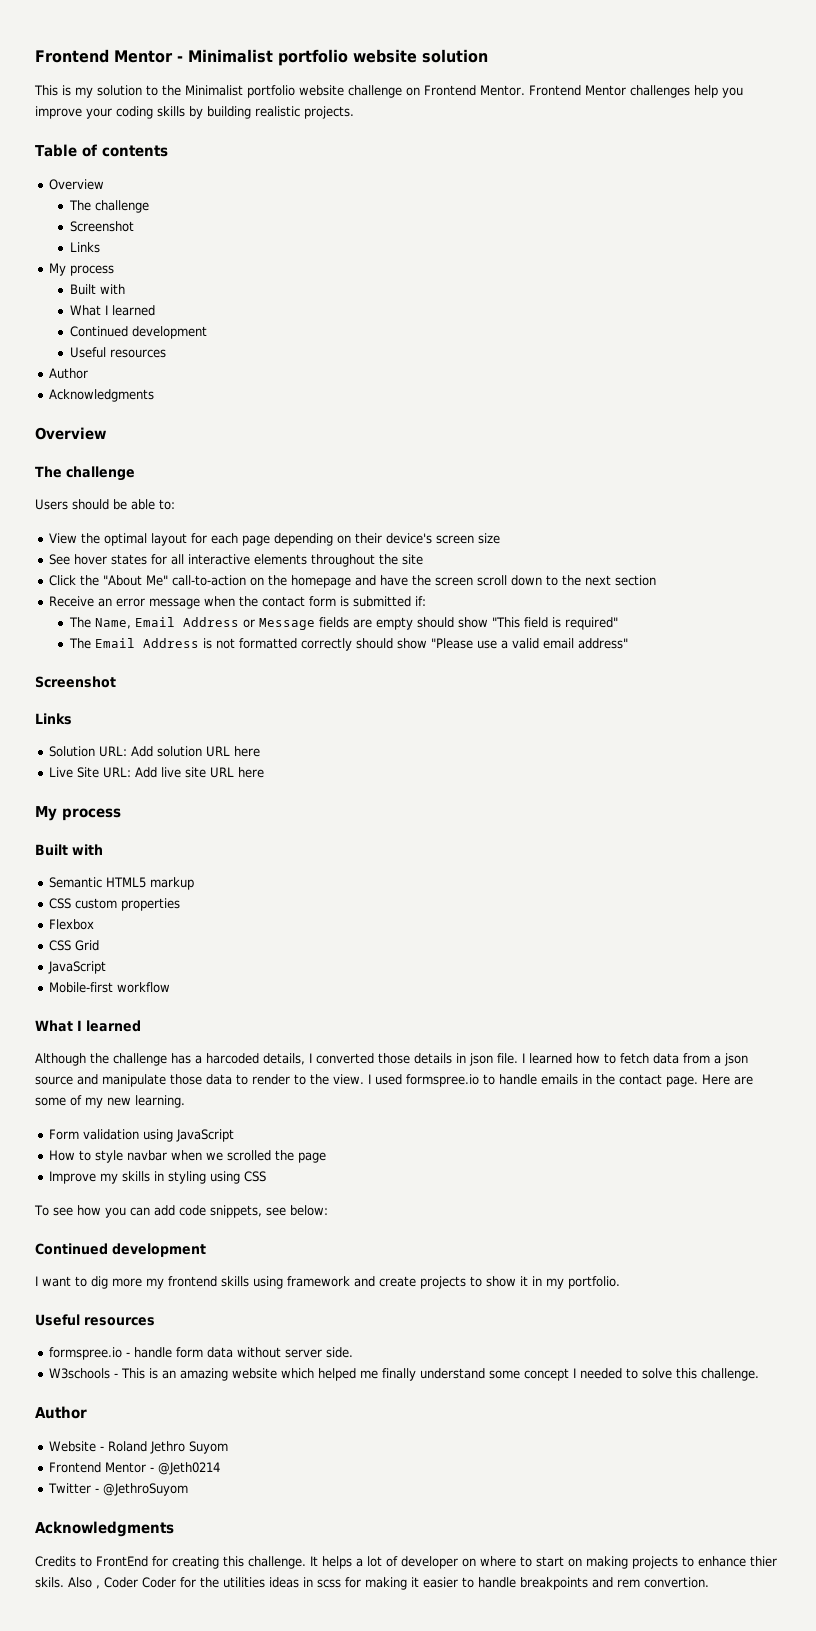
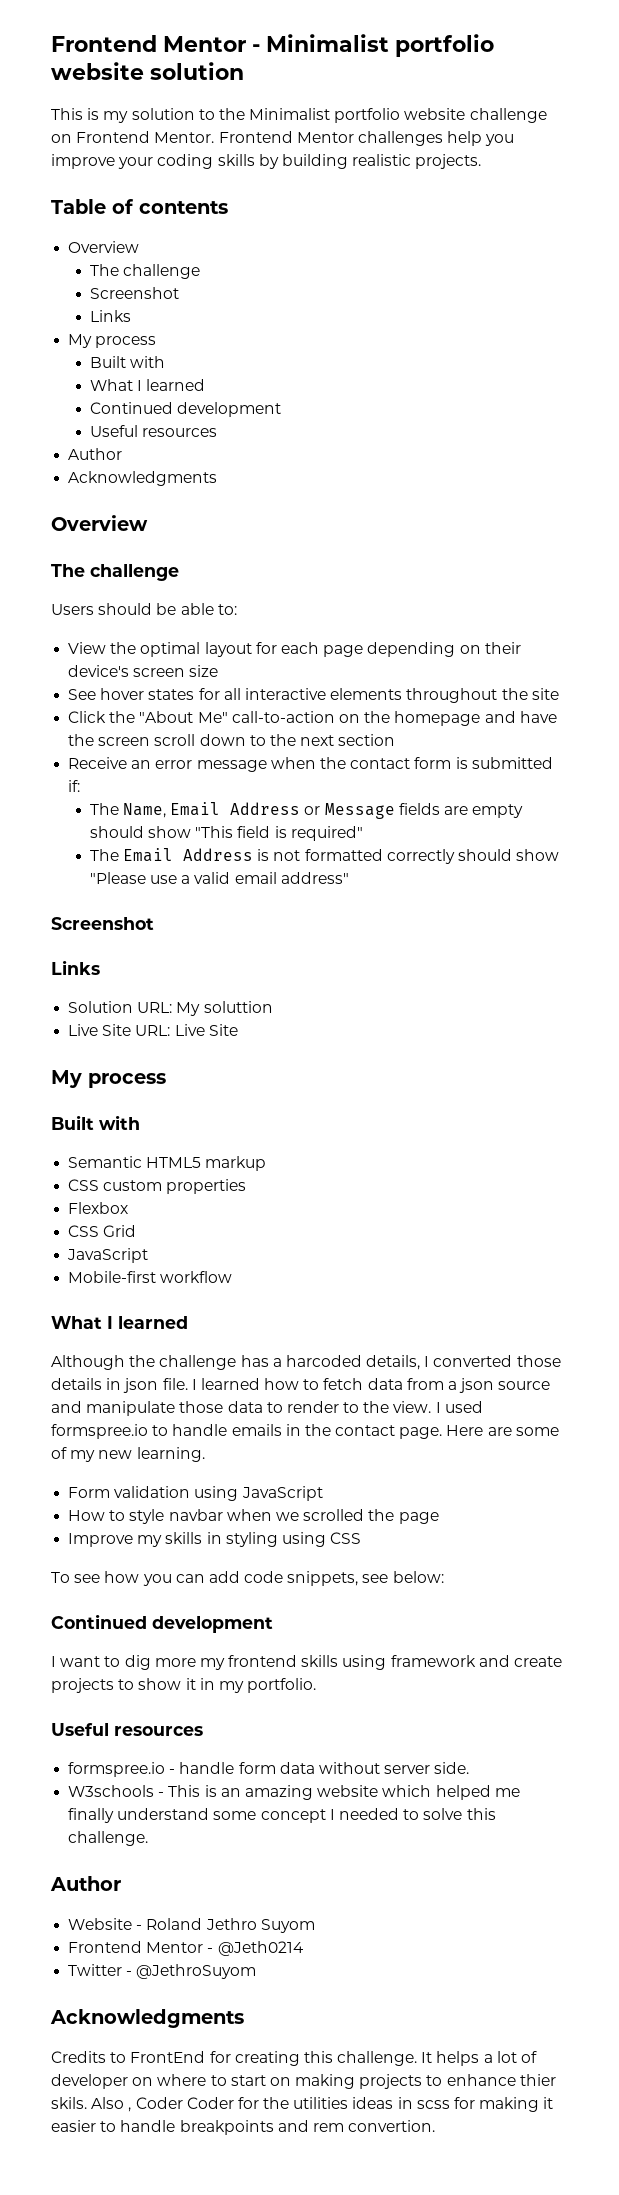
- Solution URL: Add solution URL here
+ Solution URL: My soluttion
- Live Site URL: Add live site URL here
+ Live Site URL: Live Site

